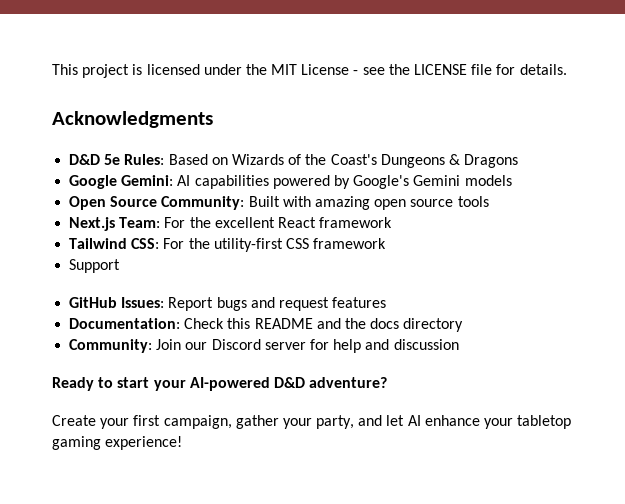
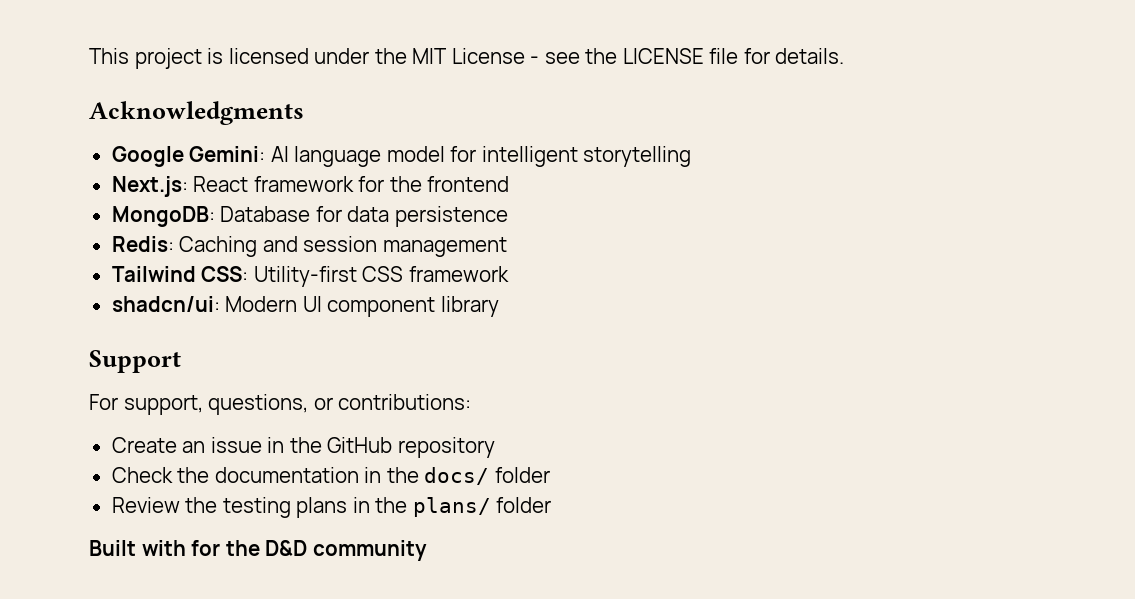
- D&D 5e Rules: Based on Wizards of the Coast's Dungeons & Dragons
- Google Gemini: AI capabilities powered by Google's Gemini models
- Open Source Community: Built with amazing open source tools
- Next.js Team: For the excellent React framework
+ Google Gemini: AI language model for intelligent storytelling
+ Next.js: React framework for the frontend
+ MongoDB: Database for data persistence
+ Redis: Caching and session management
- Tailwind CSS: For the utility-first CSS framework
+ Tailwind CSS: Utility-first CSS framework
+ shadcn/ui: Modern UI component library
  Support
- GitHub Issues: Report bugs and request features
- Documentation: Check this README and the docs directory
- Community: Join our Discord server for help and discussion
- Ready to start your AI-powered D&D adventure?
- Create your first campaign, gather your party, and let AI enhance your tabletop gaming experience!
+ For support, questions, or contributions:
+ Create an issue in the GitHub repository
+ Check the documentation in the docs/ folder
+ Review the testing plans in the plans/ folder
+ Built with for the D&D community

